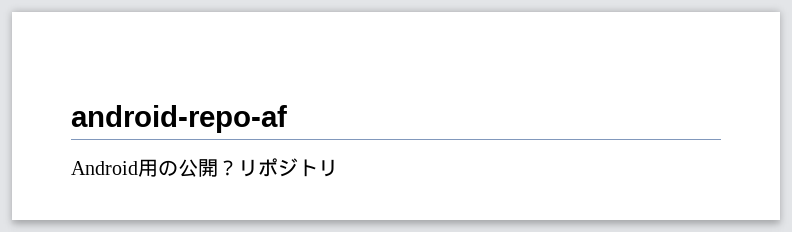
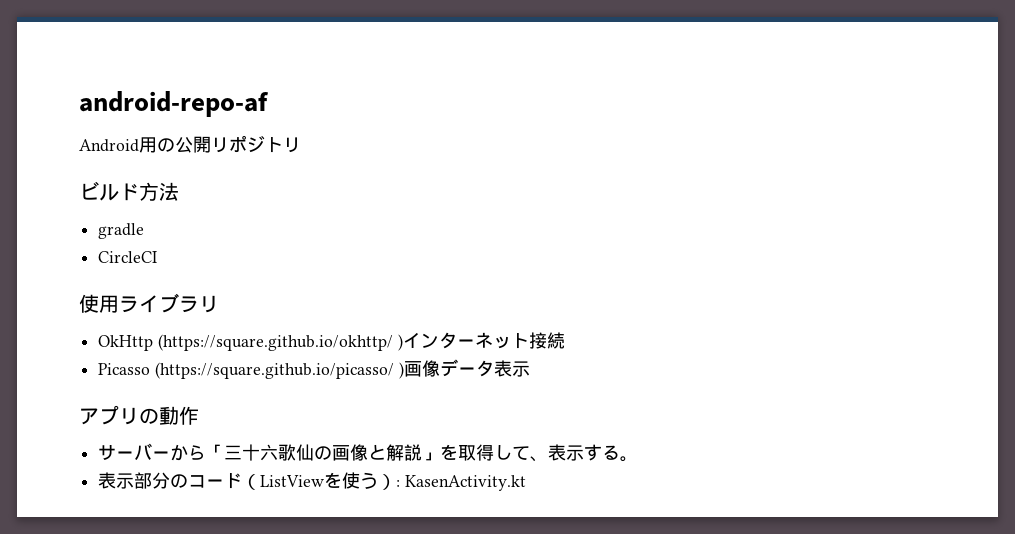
- Android用の公開？リポジトリ
+ Android用の公開リポジトリ
+ ビルド方法
+ gradle
+ CircleCI
+ 使用ライブラリ
+ OkHttp (https://square.github.io/okhttp/ )インターネット接続
+ Picasso (https://square.github.io/picasso/ )画像データ表示
+ アプリの動作
+ サーバーから「三十六歌仙の画像と解説」を取得して、表示する。
+ 表示部分のコード（ListViewを使う）: KasenActivity.kt

